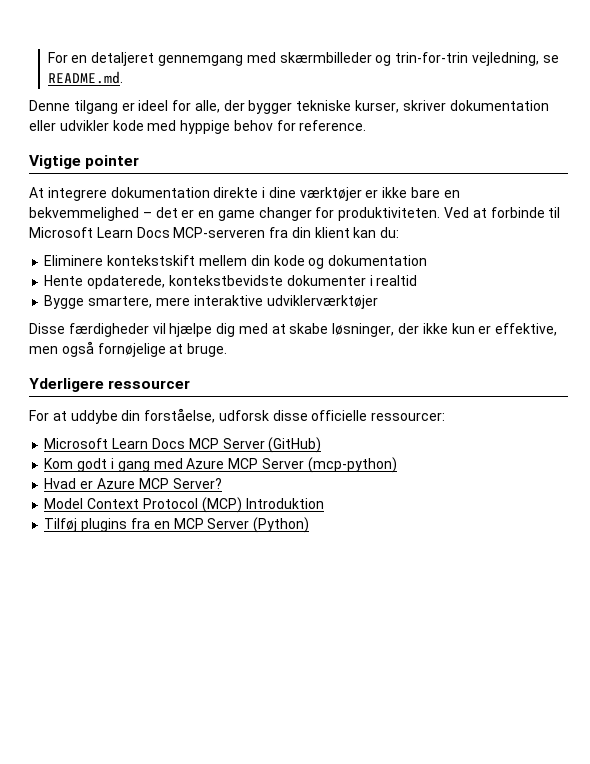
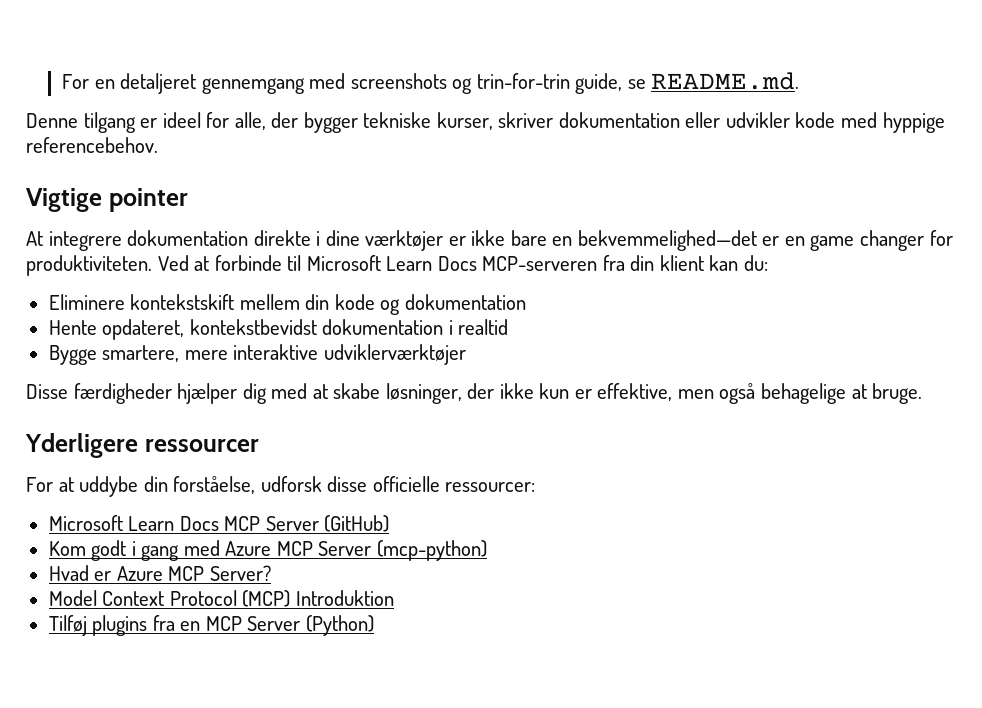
- For en detaljeret gennemgang med skærmbilleder og trin-for-trin vejledning, se README.md.
+ For en detaljeret gennemgang med screenshots og trin-for-trin guide, se README.md.
- Denne tilgang er ideel for alle, der bygger tekniske kurser, skriver dokumentation eller udvikler kode med hyppige behov for reference.
+ Denne tilgang er ideel for alle, der bygger tekniske kurser, skriver dokumentation eller udvikler kode med hyppige referencebehov.
- At integrere dokumentation direkte i dine værktøjer er ikke bare en bekvemmelighed – det er en game changer for produktiviteten.
+ At integrere dokumentation direkte i dine værktøjer er ikke bare en bekvemmelighed—det er en game changer for produktiviteten.
- Hente opdaterede, kontekstbevidste dokumenter i realtid
+ Hente opdateret, kontekstbevidst dokumentation i realtid
- Disse færdigheder vil hjælpe dig med at skabe løsninger, der ikke kun er effektive, men også fornøjelige at bruge.
+ Disse færdigheder hjælper dig med at skabe løsninger, der ikke kun er effektive, men også behagelige at bruge.

